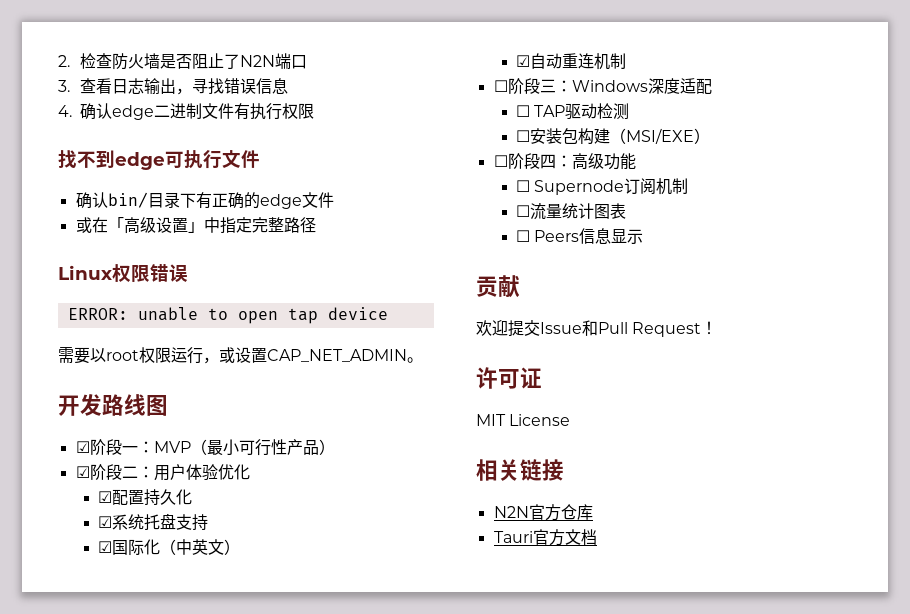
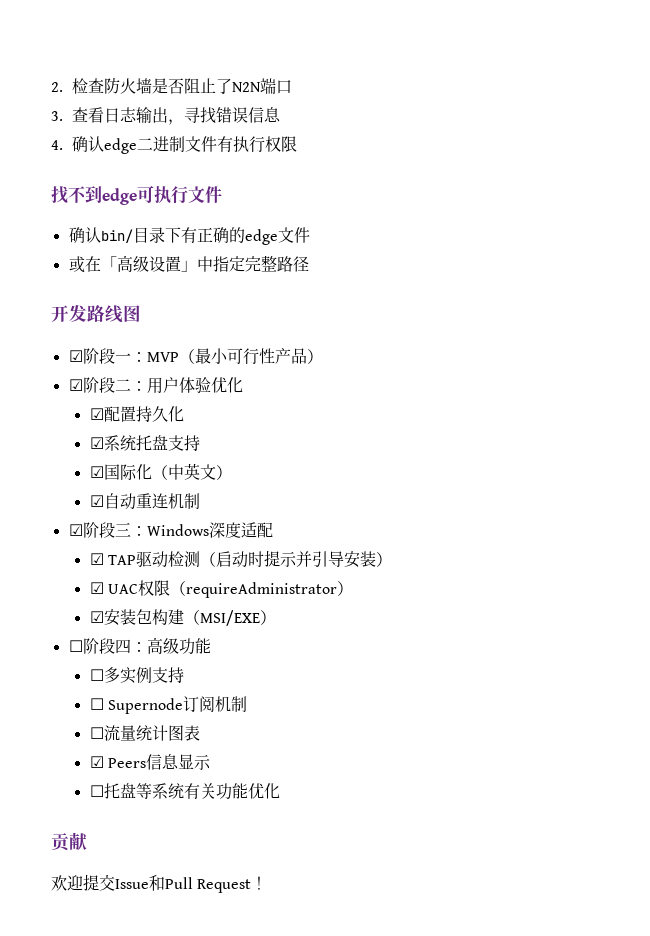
- Linux权限错误
- ERROR: unable to open tap device
- 需要以root权限运行，或设置CAP_NET_ADMIN。
- ☐阶段三：Windows深度适配
+ ☑阶段三：Windows深度适配
- ☐ TAP驱动检测
- ☐安装包构建（MSI/EXE）
+ ☑ TAP驱动检测（启动时提示并引导安装）
+ ☑ UAC权限（requireAdministrator）
+ ☑安装包构建（MSI/EXE）
+ ☐多实例支持
- ☐ Peers信息显示
+ ☑ Peers信息显示
+ ☐托盘等系统有关功能优化
- 许可证
- MIT License
- 相关链接
- N2N官方仓库
- Tauri官方文档

